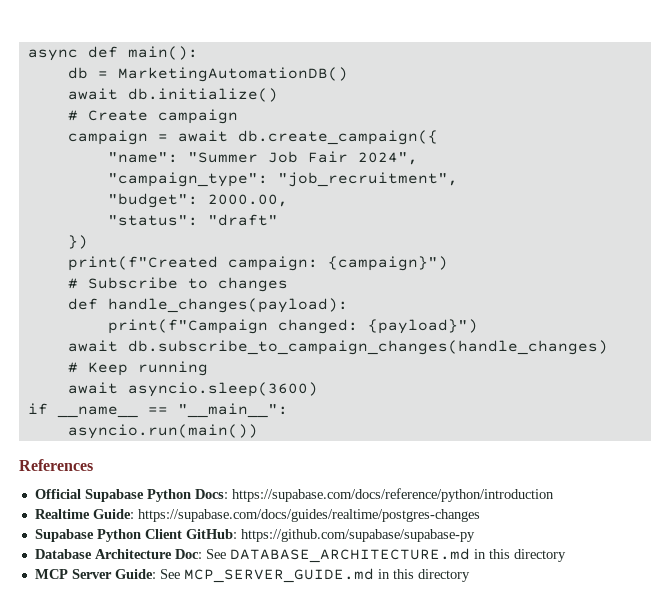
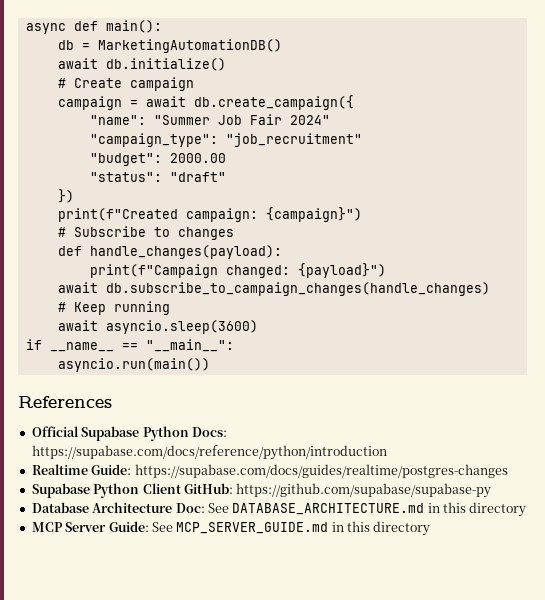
- "name": "Summer Job Fair 2024",
+ "name": "Summer Job Fair 2024"
- "campaign_type": "job_recruitment",
+ "campaign_type": "job_recruitment"
- "budget": 2000.00,
+ "budget": 2000.00

